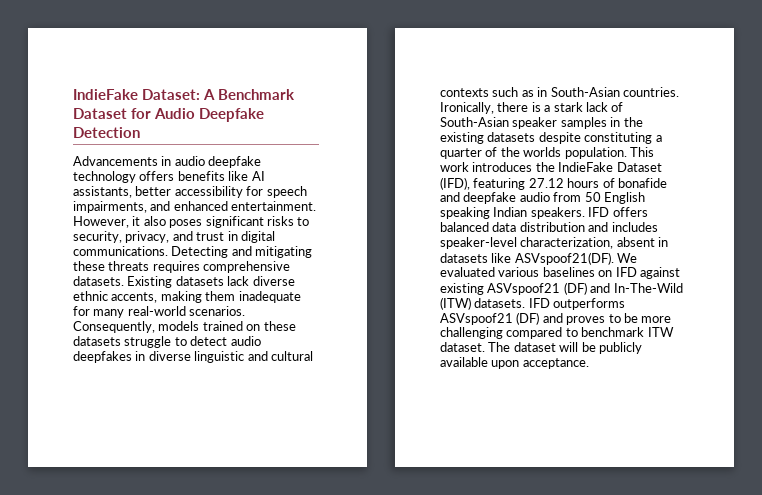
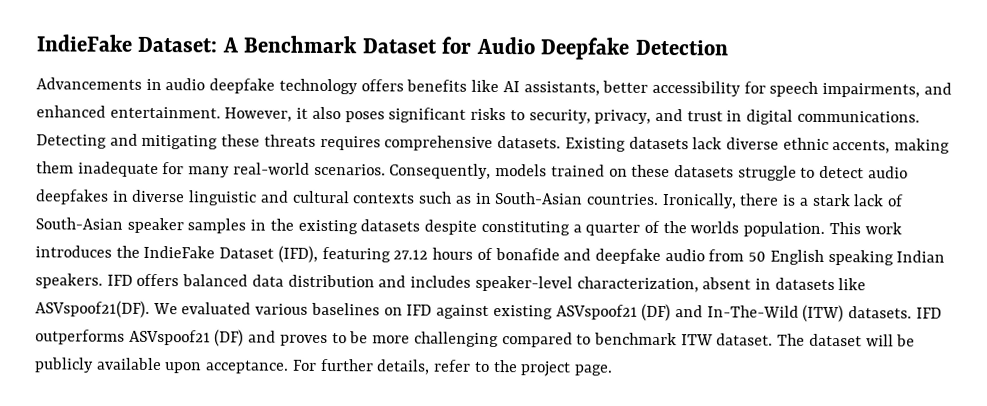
+ For further details, refer to the project page.

